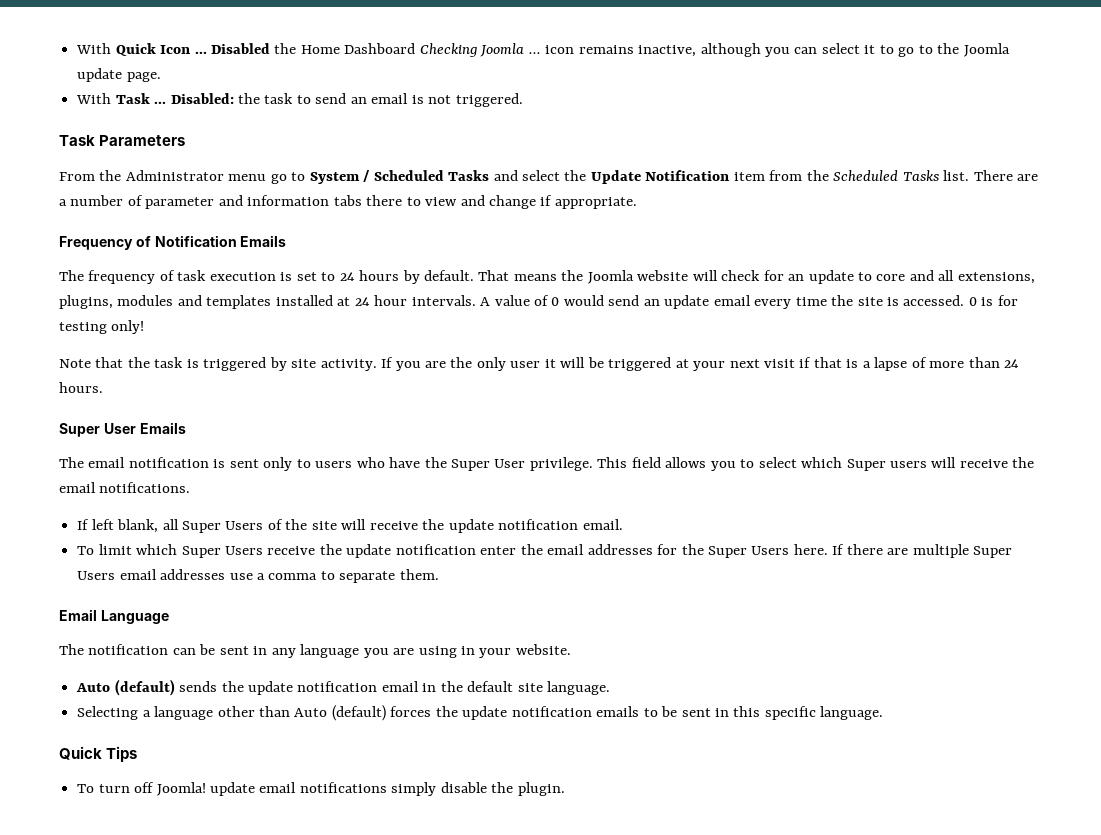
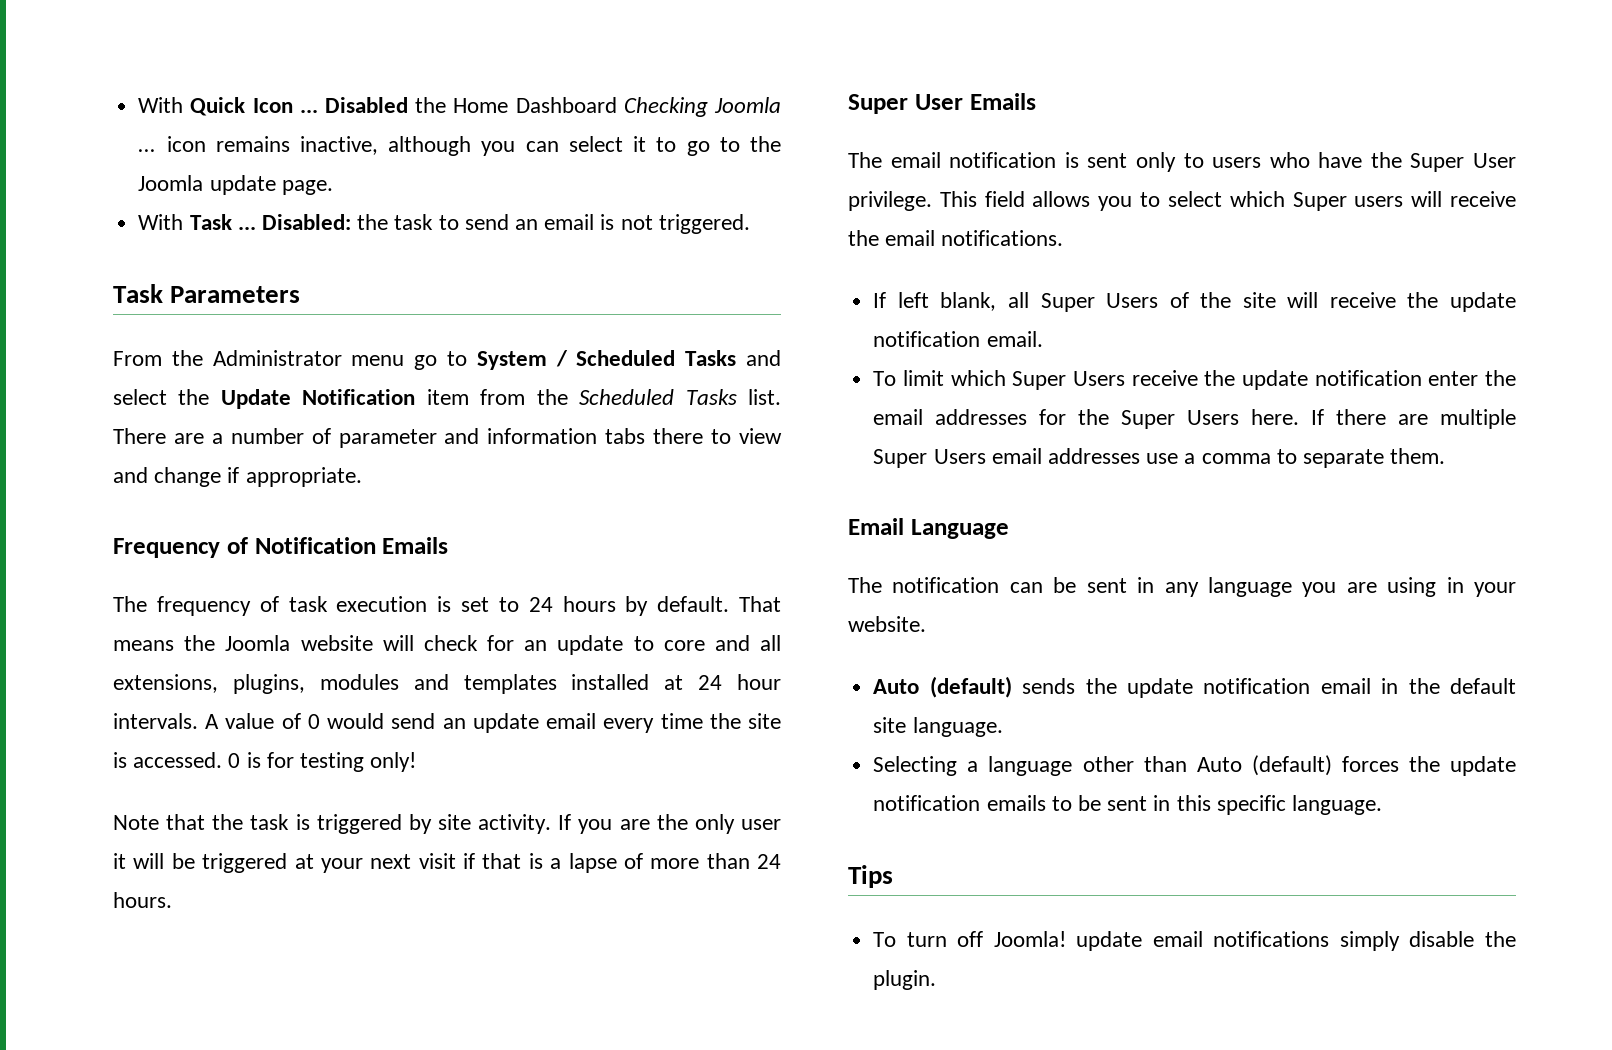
- Quick Tips
+ Tips

